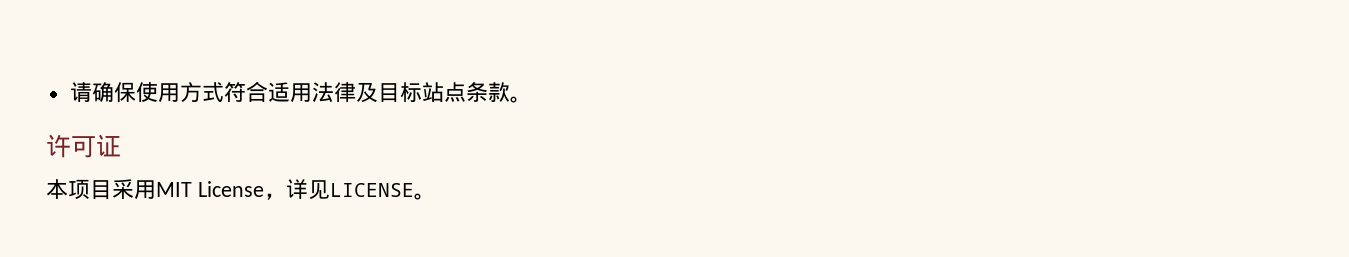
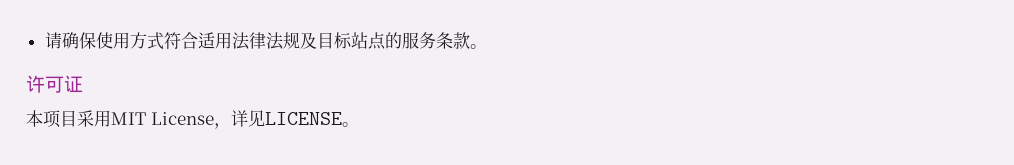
- 请确保使用方式符合适用法律及目标站点条款。
+ 请确保使用方式符合适用法律法规及目标站点的服务条款。

